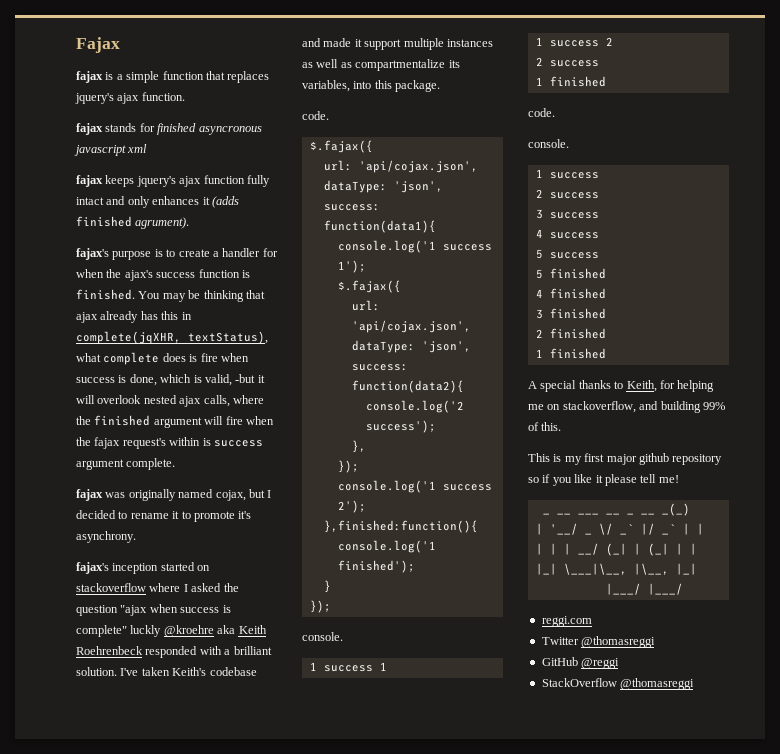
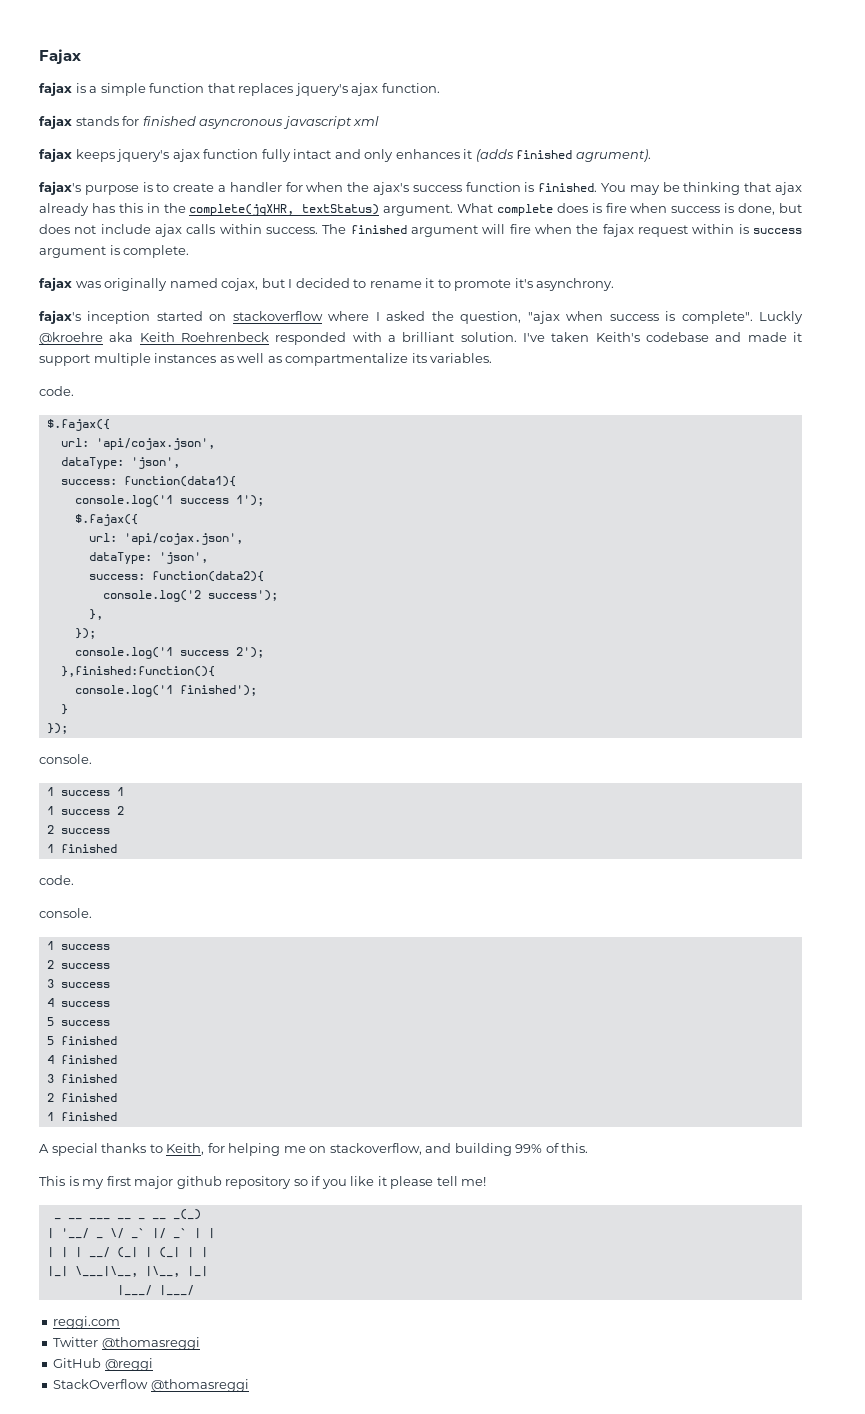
- You may be thinking that ajax already has this in complete(jqXHR, textStatus), what complete does is fire when success is done, which is valid, -but it will overlook nested ajax calls, where the finished argument will fire when the fajax request's within is success argument complete.
+ You may be thinking that ajax already has this in the complete(jqXHR, textStatus) argument. What complete does is fire when success is done, but does not include ajax calls within success. The finished argument will fire when the fajax request within is success argument is complete.
- fajax's inception started on stackoverflow where I asked the question "ajax when success is complete" luckly @kroehre aka Keith Roehrenbeck responded with a brilliant solution.
+ fajax's inception started on stackoverflow where I asked the question, "ajax when success is complete". Luckly @kroehre aka Keith Roehrenbeck responded with a brilliant solution.
- I've taken Keith's codebase and made it support multiple instances as well as compartmentalize its variables, into this package.
+ I've taken Keith's codebase and made it support multiple instances as well as compartmentalize its variables.

